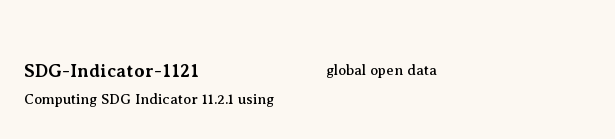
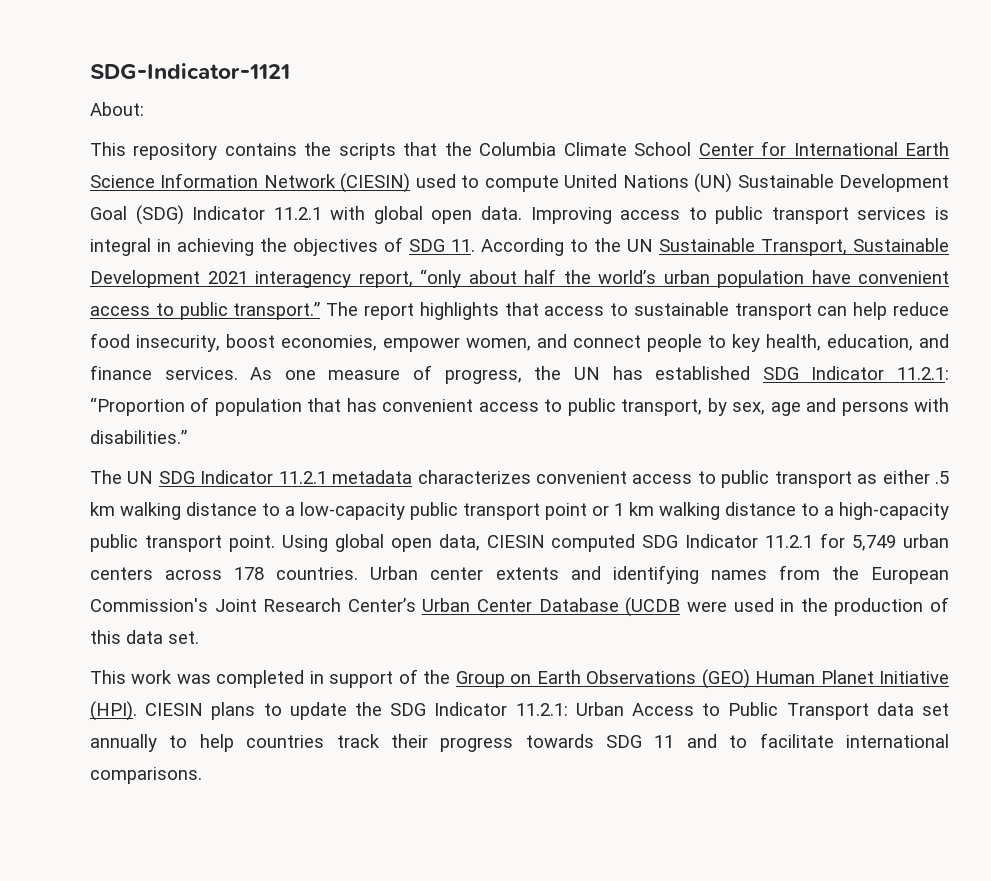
- Computing SDG Indicator 11.2.1 using global open data
+ About:
+ This repository contains the scripts that the Columbia Climate School Center for International Earth Science Information Network (CIESIN) used to compute United Nations (UN) Sustainable Development Goal (SDG) Indicator 11.2.1 with global open data. Improving access to public transport services is integral in achieving the objectives of SDG 11. According to the UN Sustainable Transport, Sustainable Development 2021 interagency report, “only about half the world’s urban population have convenient access to public transport.” The report highlights that access to sustainable transport can help reduce food insecurity, boost economies, empower women, and connect people to key health, education, and finance services. As one measure of progress, the UN has established SDG Indicator 11.2.1: “Proportion of population that has convenient access to public transport, by sex, age and persons with disabilities.”
+ The UN SDG Indicator 11.2.1 metadata characterizes convenient access to public transport as either .5 km walking distance to a low-capacity public transport point or 1 km walking distance to a high-capacity public transport point. Using global open data, CIESIN computed SDG Indicator 11.2.1 for 5,749 urban centers across 178 countries. Urban center extents and identifying names from the European Commission's Joint Research Center’s Urban Center Database (UCDB were used in the production of this data set.
+ This work was completed in support of the Group on Earth Observations (GEO) Human Planet Initiative (HPI). CIESIN plans to update the SDG Indicator 11.2.1: Urban Access to Public Transport data set annually to help countries track their progress towards SDG 11 and to facilitate international comparisons.

